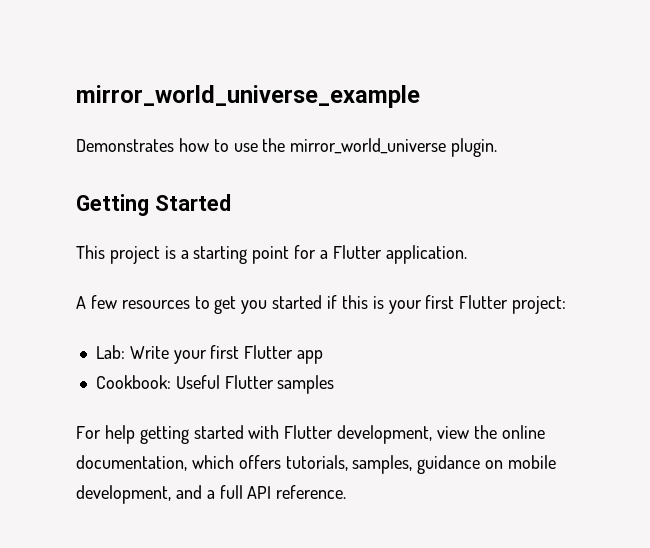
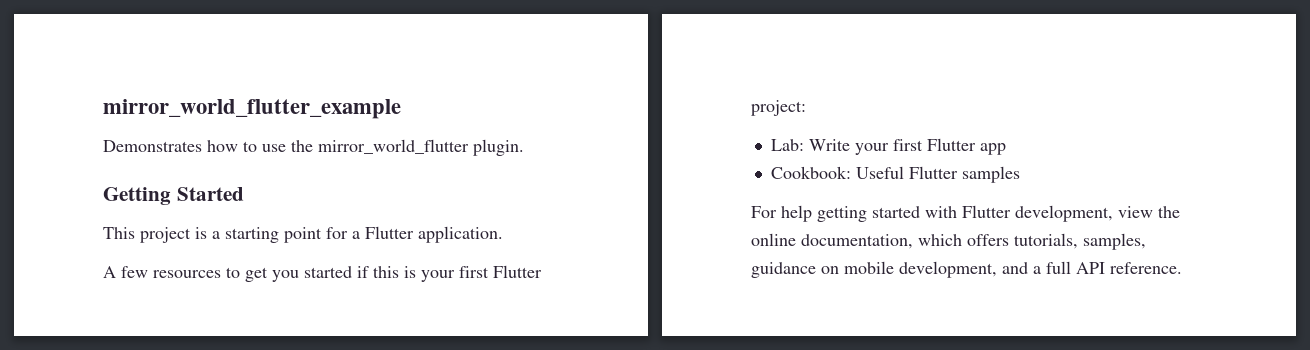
- mirror_world_universe_example
+ mirror_world_flutter_example
- Demonstrates how to use the mirror_world_universe plugin.
+ Demonstrates how to use the mirror_world_flutter plugin.

